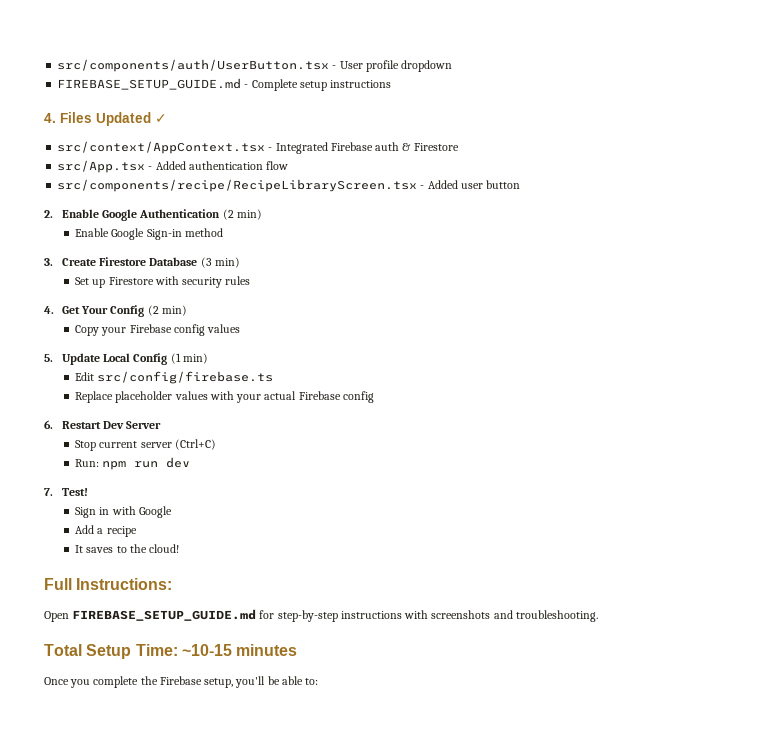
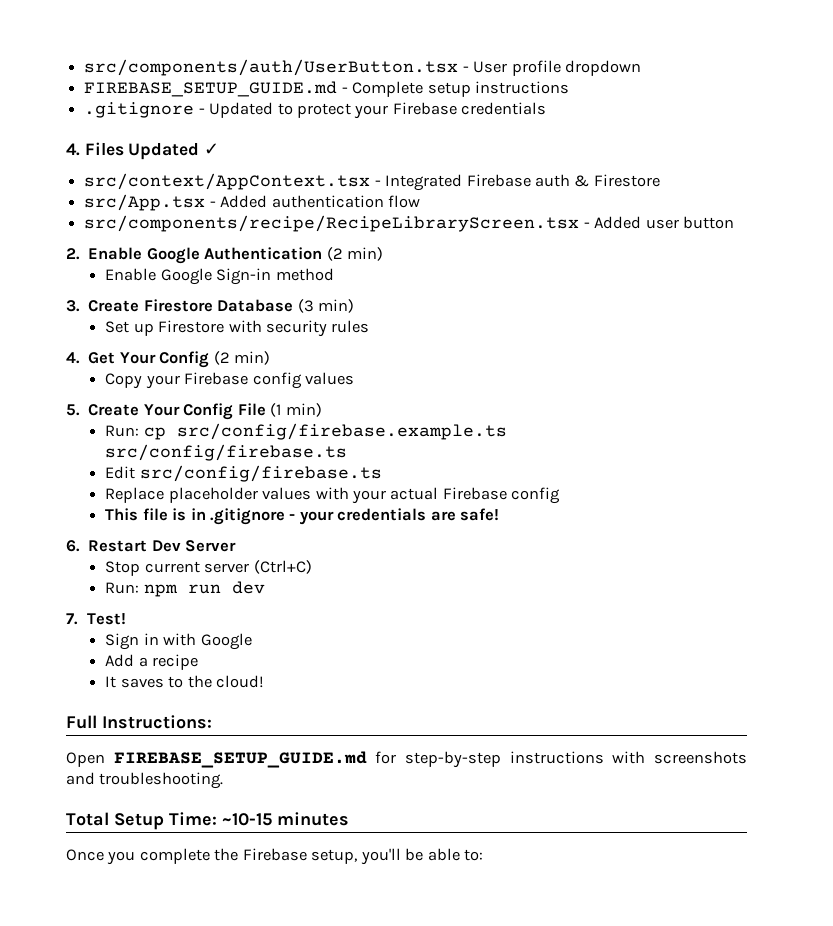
+ .gitignore - Updated to protect your Firebase credentials
- 5. Update Local Config (1 min)
+ 5. Create Your Config File (1 min)
+ Run: cp src/config/firebase.example.ts src/config/firebase.ts
+ This file is in .gitignore - your credentials are safe!

